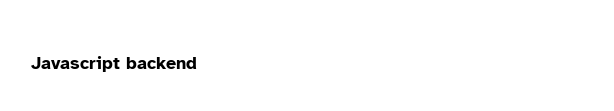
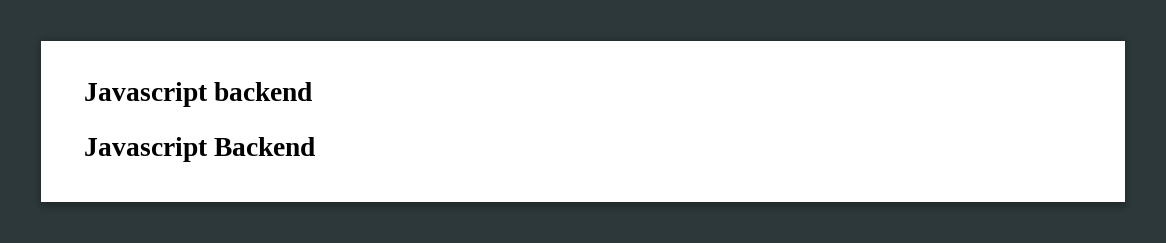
+ Javascript Backend

